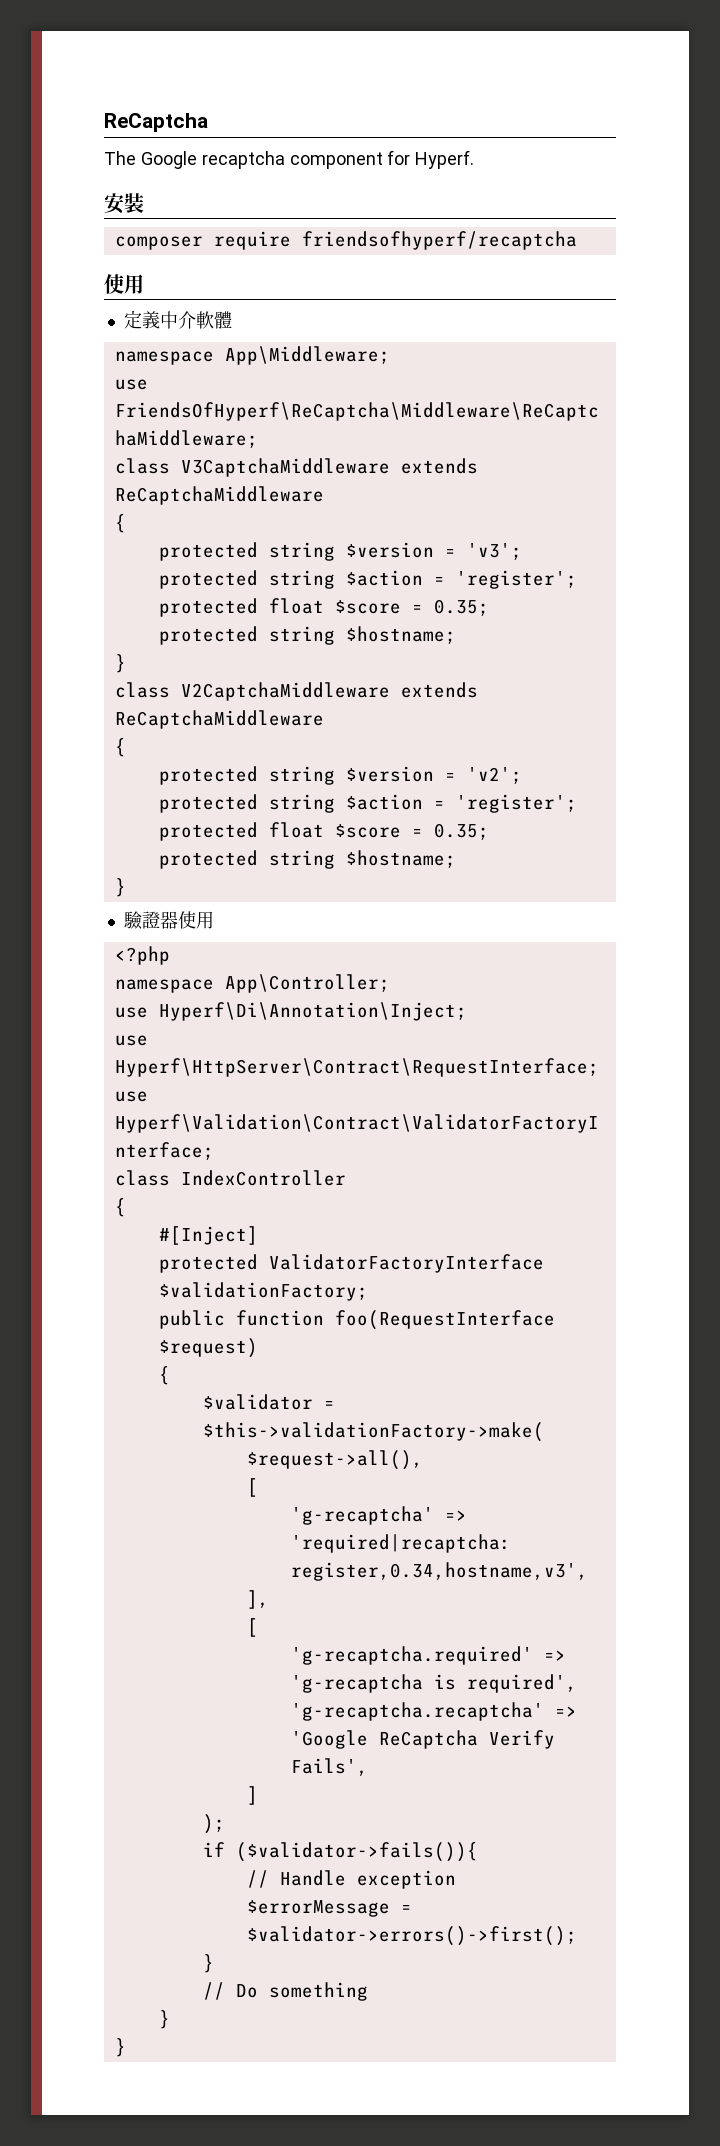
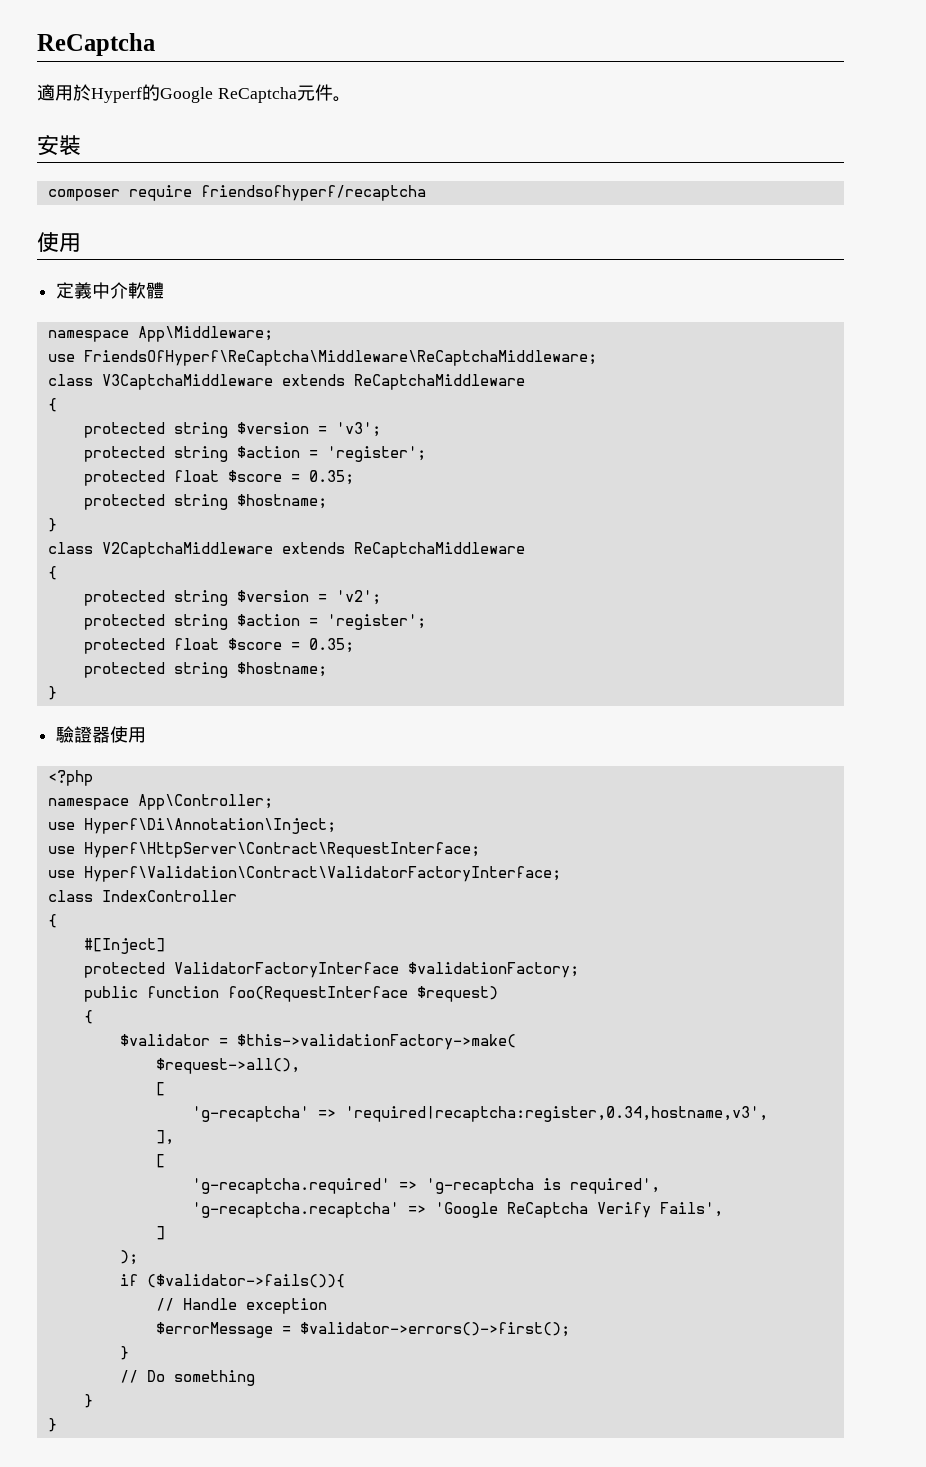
- The Google recaptcha component for Hyperf.
+ 適用於Hyperf的Google ReCaptcha元件。

